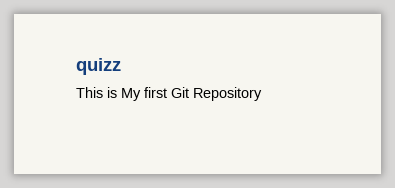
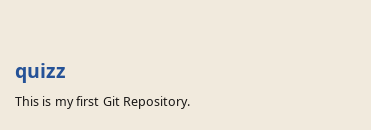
- This is My first Git Repository
+ This is my first Git Repository.

